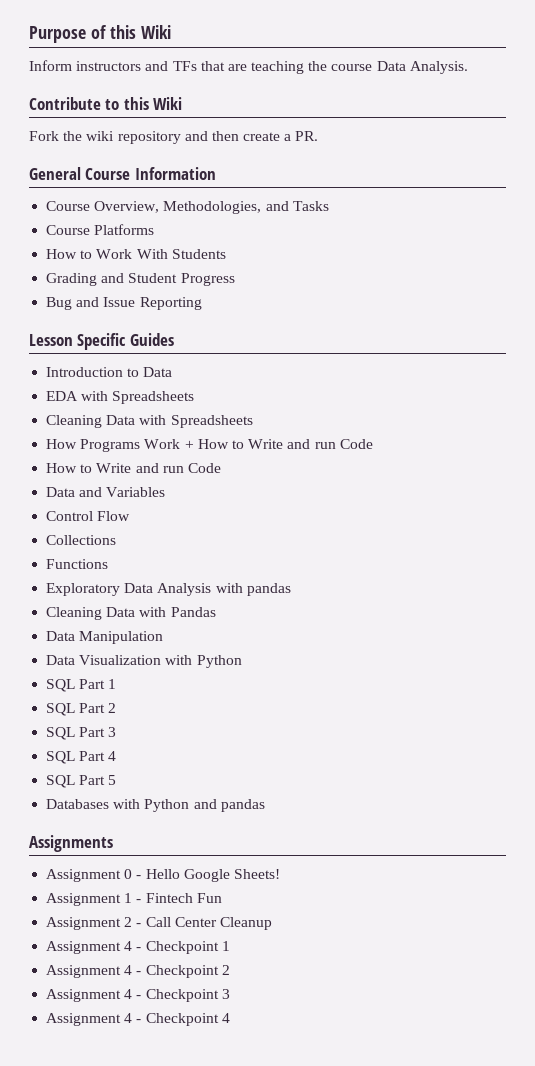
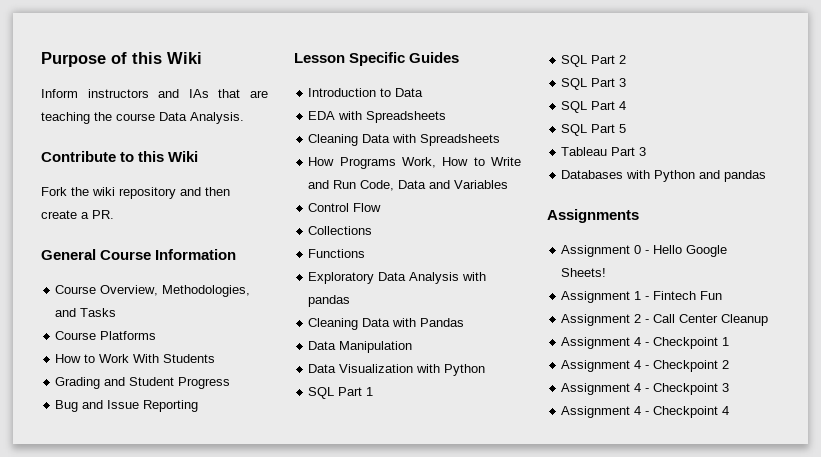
- Inform instructors and TFs that are teaching the course Data Analysis.
+ Inform instructors and IAs that are teaching the course Data Analysis.
- How Programs Work + How to Write and run Code
- How to Write and run Code
- Data and Variables
+ How Programs Work, How to Write and Run Code, Data and Variables
+ Tableau Part 3

